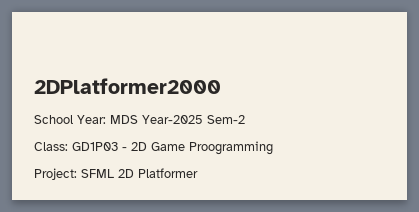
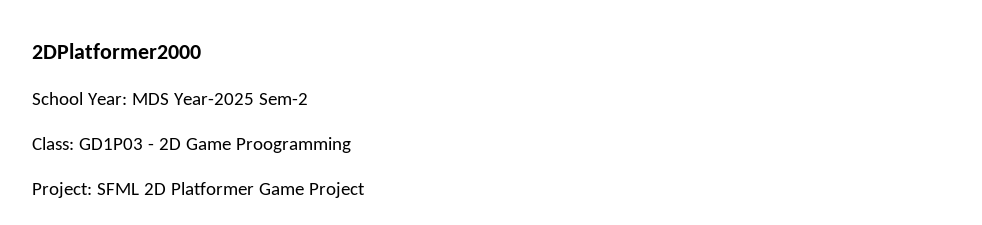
- Project: SFML 2D Platformer
+ Project: SFML 2D Platformer Game Project

